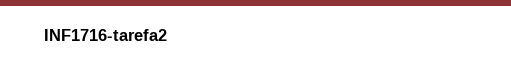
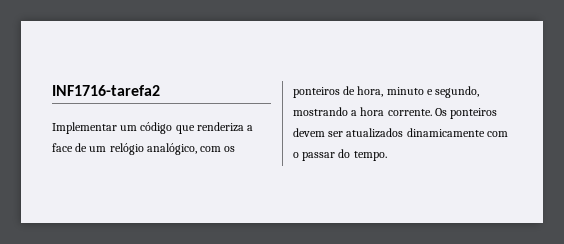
+ Implementar um código que renderiza a face de um relógio analógico, com os ponteiros de hora, minuto e segundo, mostrando a hora corrente. Os ponteiros devem ser atualizados dinamicamente com o passar do tempo.

